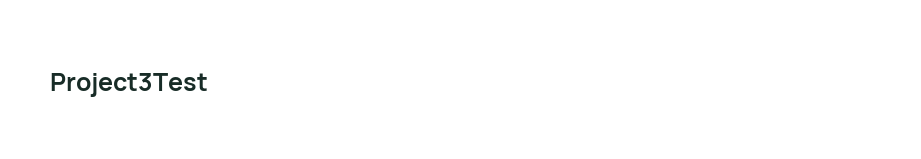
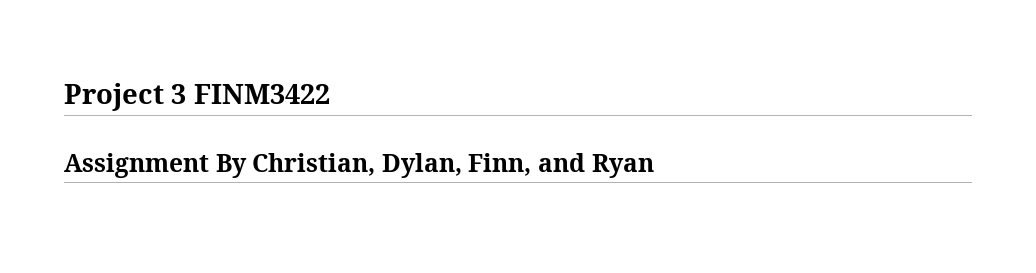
- Project3Test
+ Project 3 FINM3422
+ Assignment By Christian, Dylan, Finn, and Ryan

